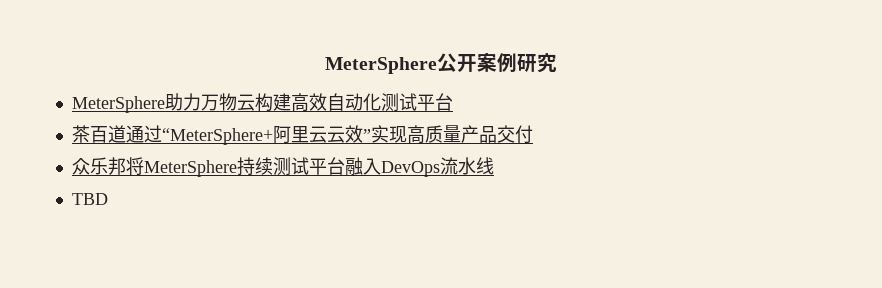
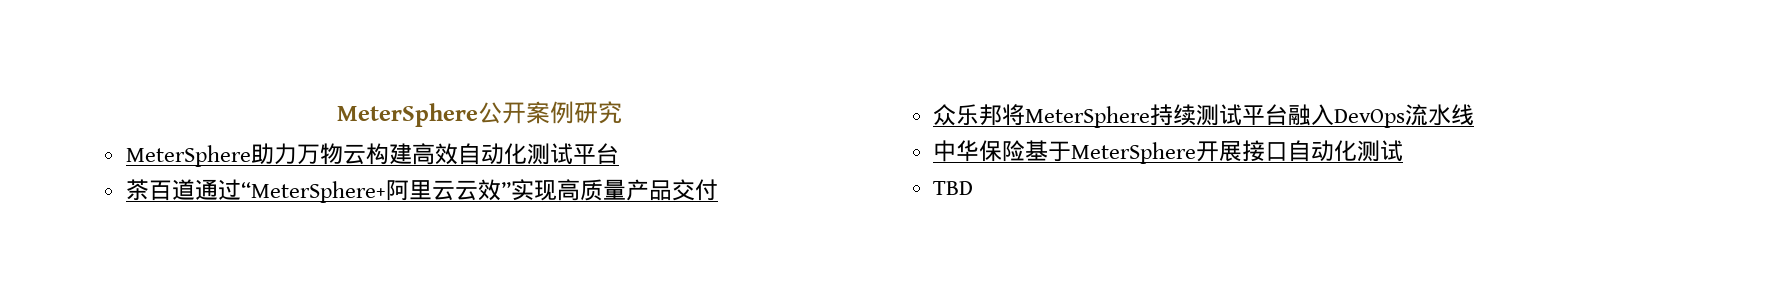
+ 中华保险基于MeterSphere开展接口自动化测试

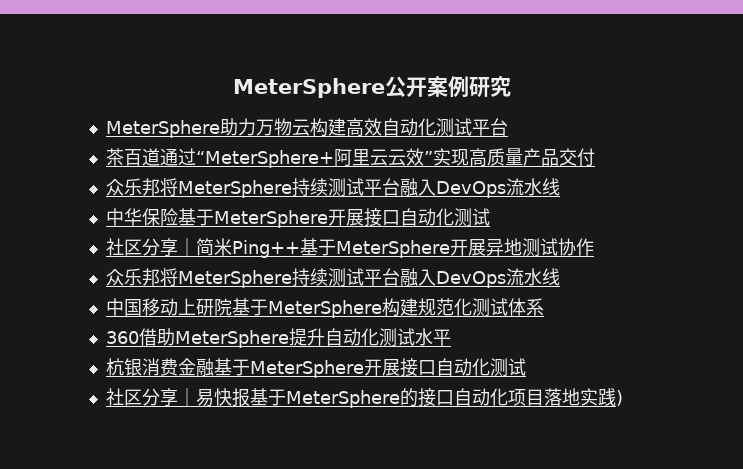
- TBD
+ 社区分享｜简米Ping++基于MeterSphere开展异地测试协作
+ 众乐邦将MeterSphere持续测试平台融入DevOps流水线
+ 中国移动上研院基于MeterSphere构建规范化测试体系
+ 360借助MeterSphere提升自动化测试水平
+ 杭银消费金融基于MeterSphere开展接口自动化测试
+ 社区分享｜易快报基于MeterSphere的接口自动化项目落地实践)

